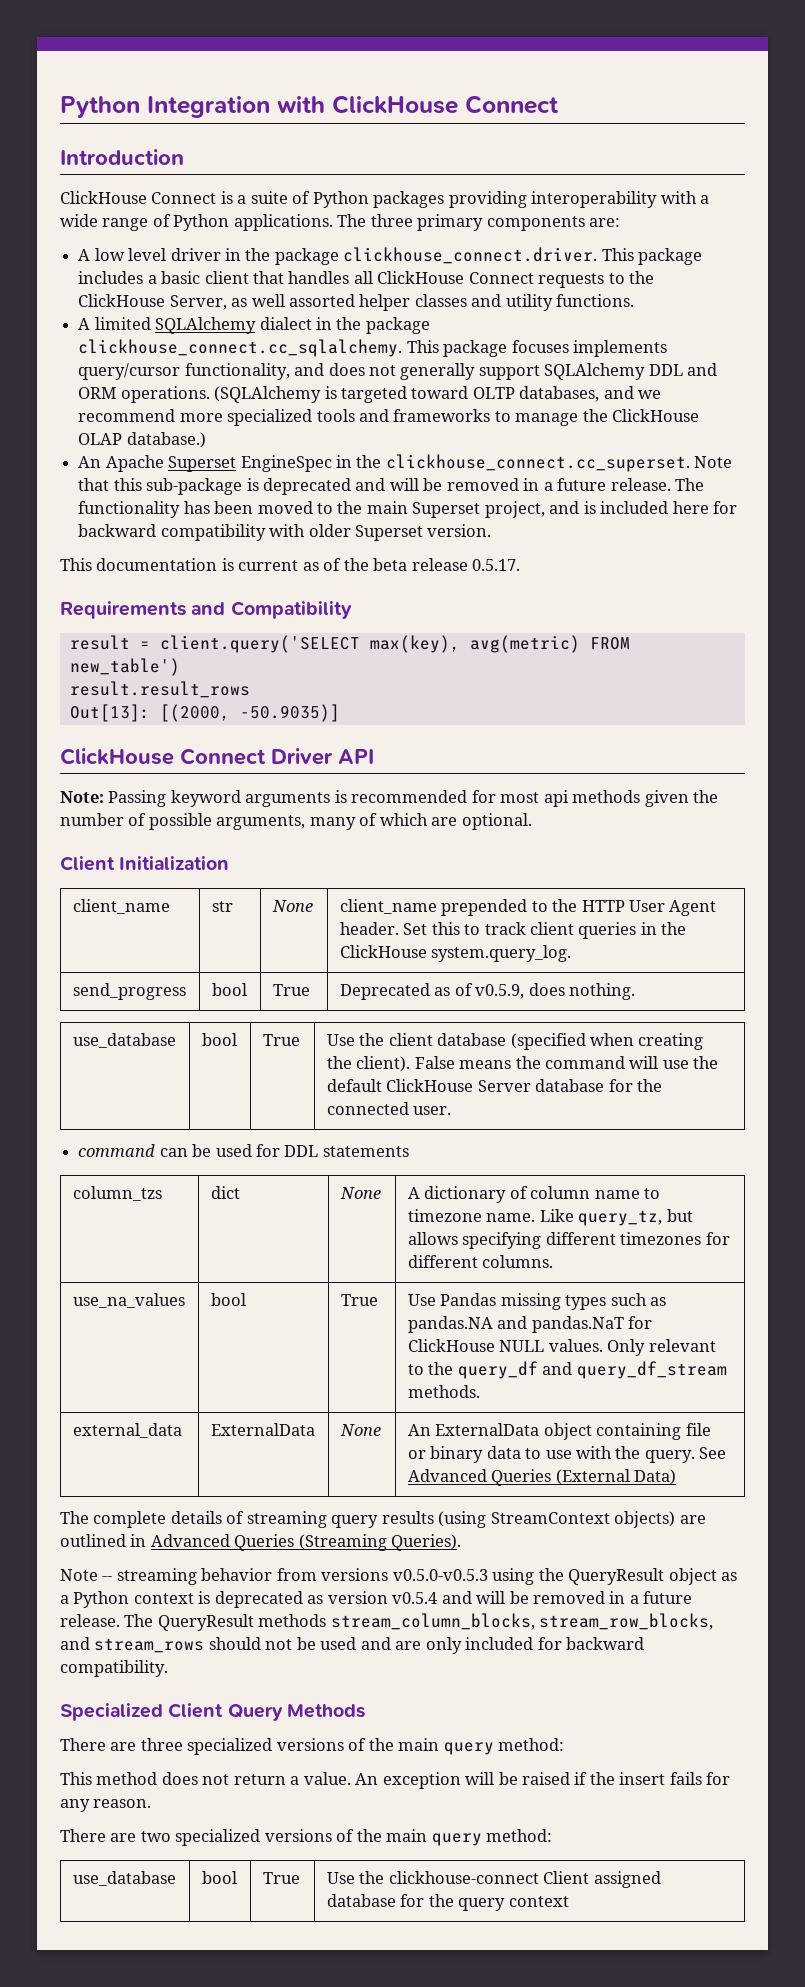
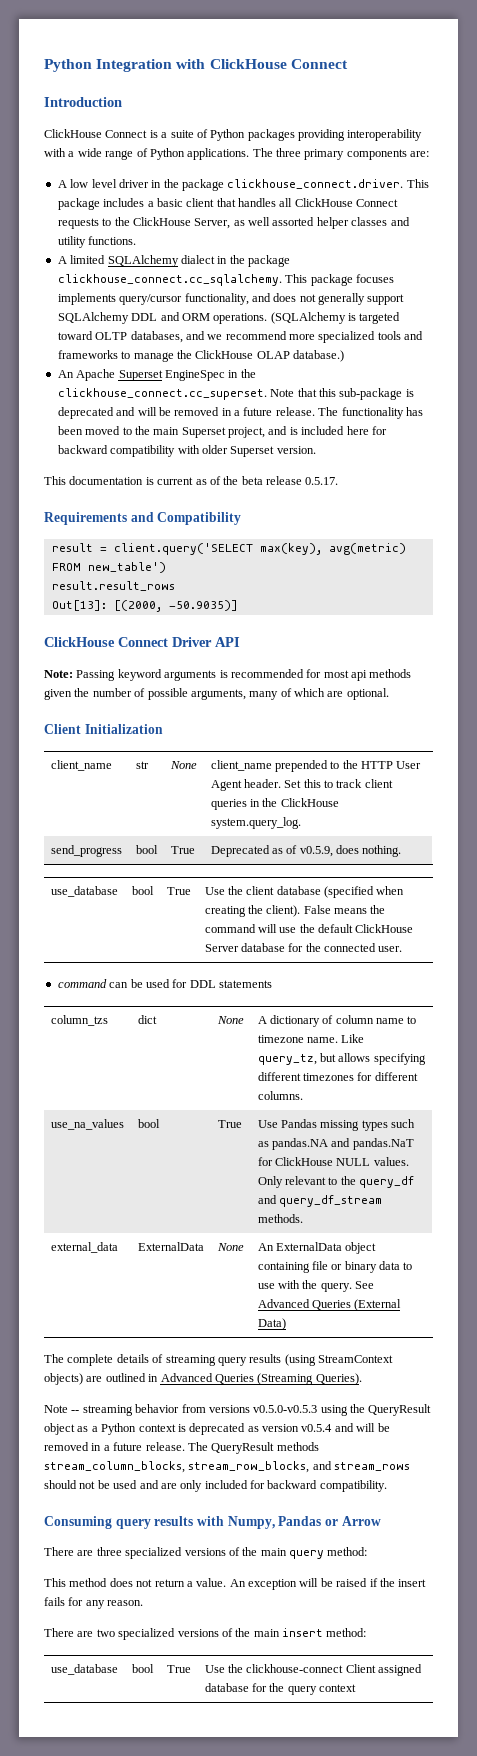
- Specialized Client Query Methods
+ Consuming query results with Numpy, Pandas or Arrow
- There are two specialized versions of the main query method:
+ There are two specialized versions of the main insert method:

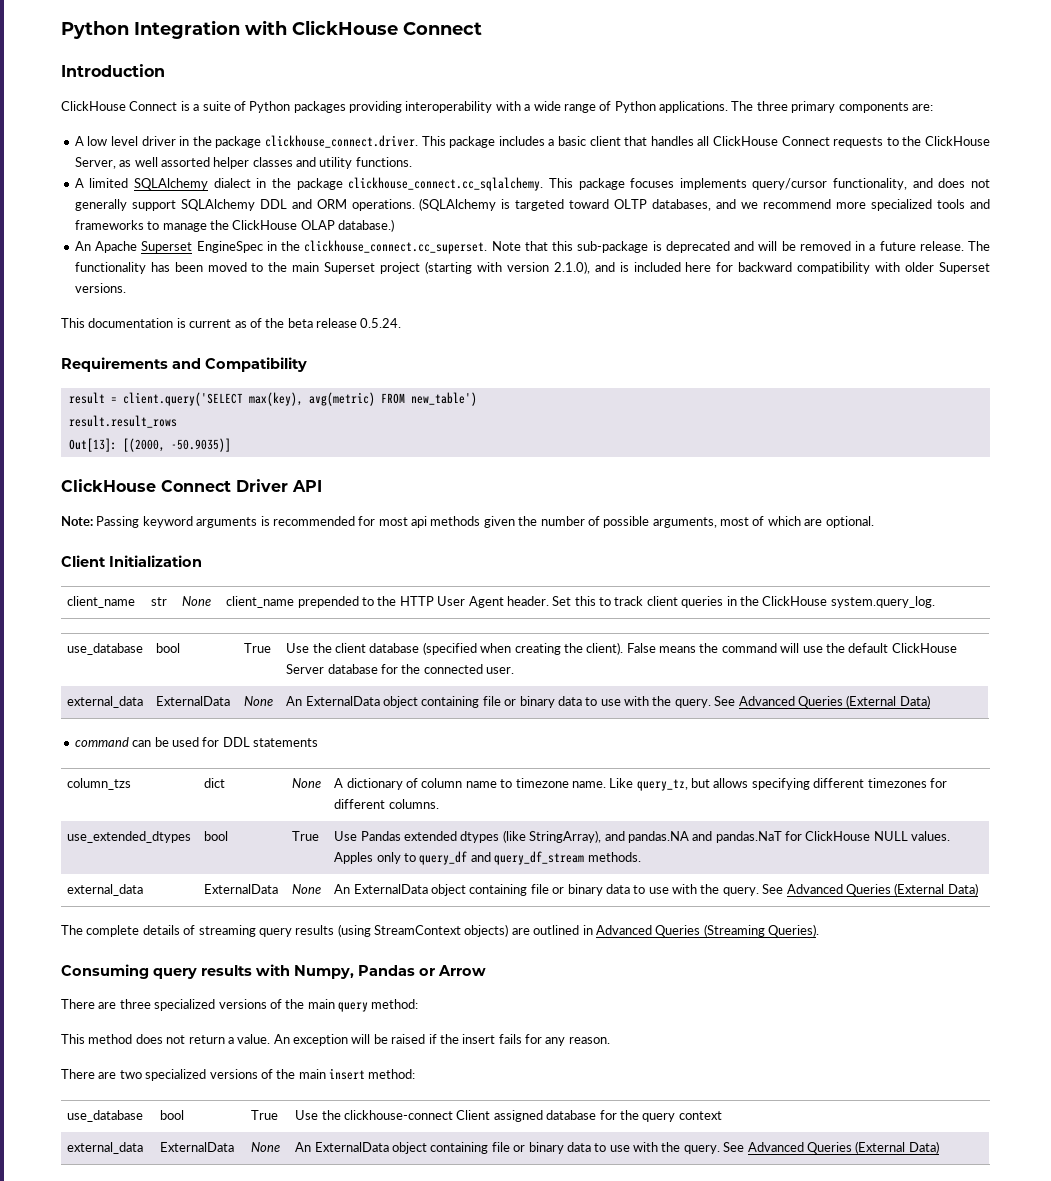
- The functionality has been moved to the main Superset project, and is included here for backward compatibility with older Superset version.
+ The functionality has been moved to the main Superset project (starting with version 2.1.0), and is included here for backward compatibility with older Superset versions.
- This documentation is current as of the beta release 0.5.17.
+ This documentation is current as of the beta release 0.5.24.
- Note: Passing keyword arguments is recommended for most api methods given the number of possible arguments, many of which are optional.
+ Note: Passing keyword arguments is recommended for most api methods given the number of possible arguments, most of which are optional.
- send_progress | bool | True | Deprecated as of v0.5.9, does nothing.
  use_database | bool | True | Use the client database (specified when creating the client). False means the command will use the default ClickHouse Server database for the connected user.
+ external_data | ExternalData | None | An ExternalData object containing file or binary data to use with the query. See Advanced Queries (External Data)
- use_na_values | bool | True | Use Pandas missing types such as pandas.NA and pandas.NaT for ClickHouse NULL values. Only relevant to the query_df and query_df_stream methods.
+ use_extended_dtypes | bool | True | Use Pandas extended dtypes (like StringArray), and pandas.NA and pandas.NaT for ClickHouse NULL values. Apples only to query_df and query_df_stream methods.
- Note -- streaming behavior from versions v0.5.0-v0.5.3 using the QueryResult object as a Python context is deprecated as version v0.5.4 and will be removed in a future release. The QueryResult methods stream_column_blocks, stream_row_blocks, and stream_rows should not be used and are only included for backward compatibility.
  use_database | bool | True | Use the clickhouse-connect Client assigned database for the query context
+ external_data | ExternalData | None | An ExternalData object containing file or binary data to use with the query. See Advanced Queries (External Data)

